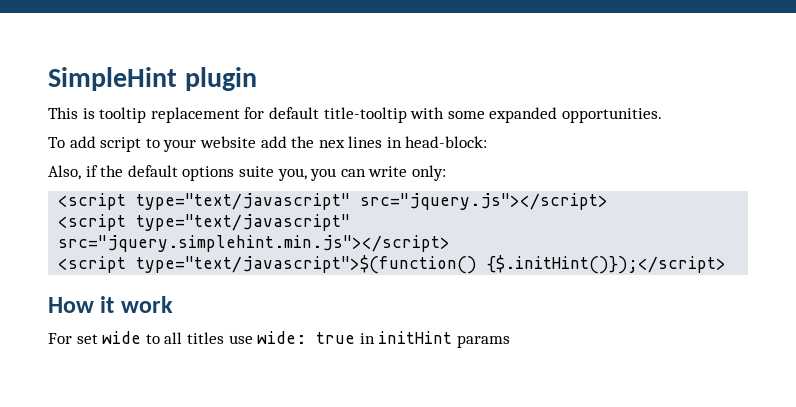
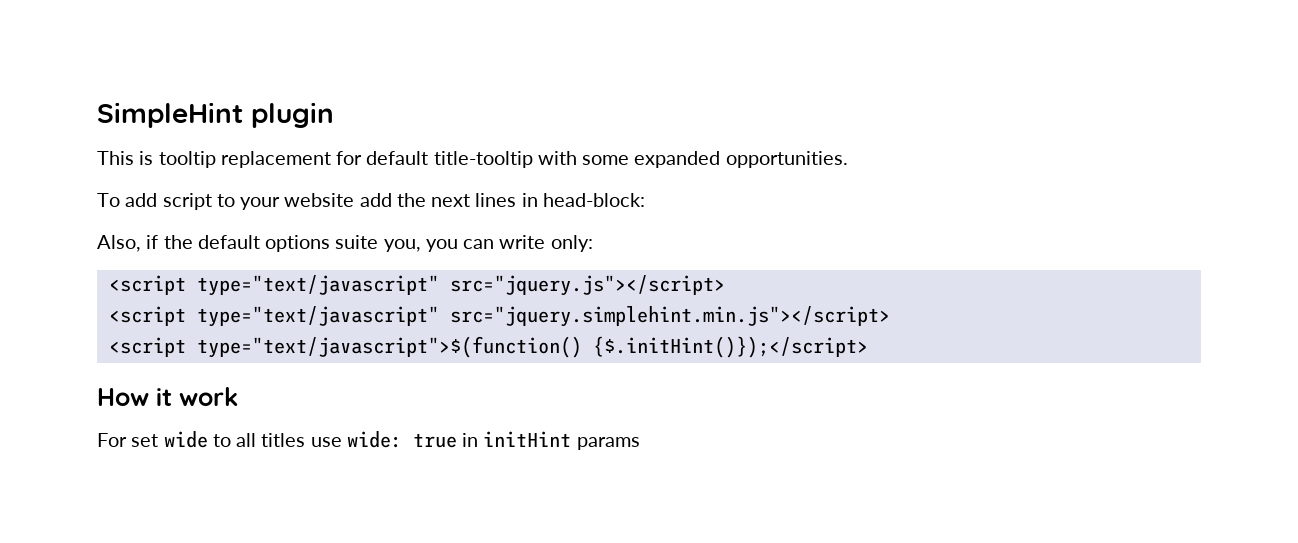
- To add script to your website add the nex lines in head-block:
+ To add script to your website add the next lines in head-block:

